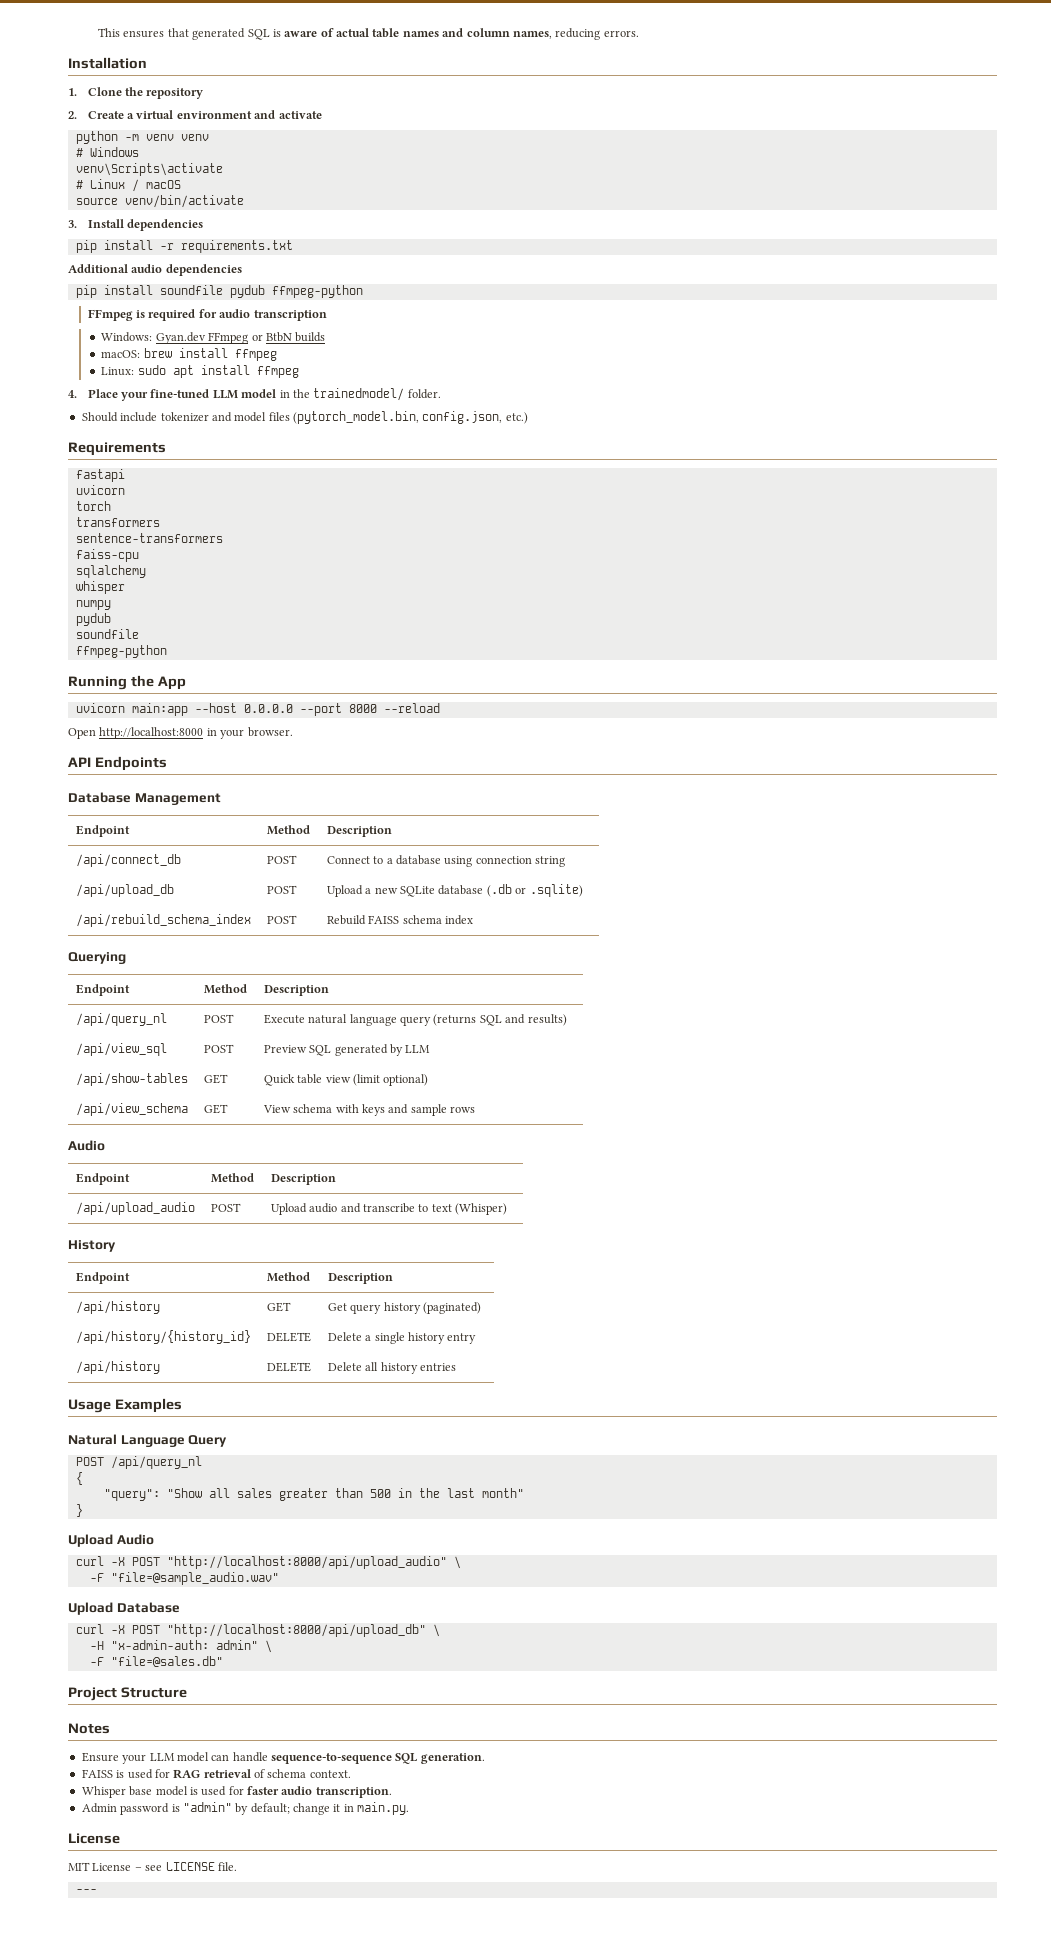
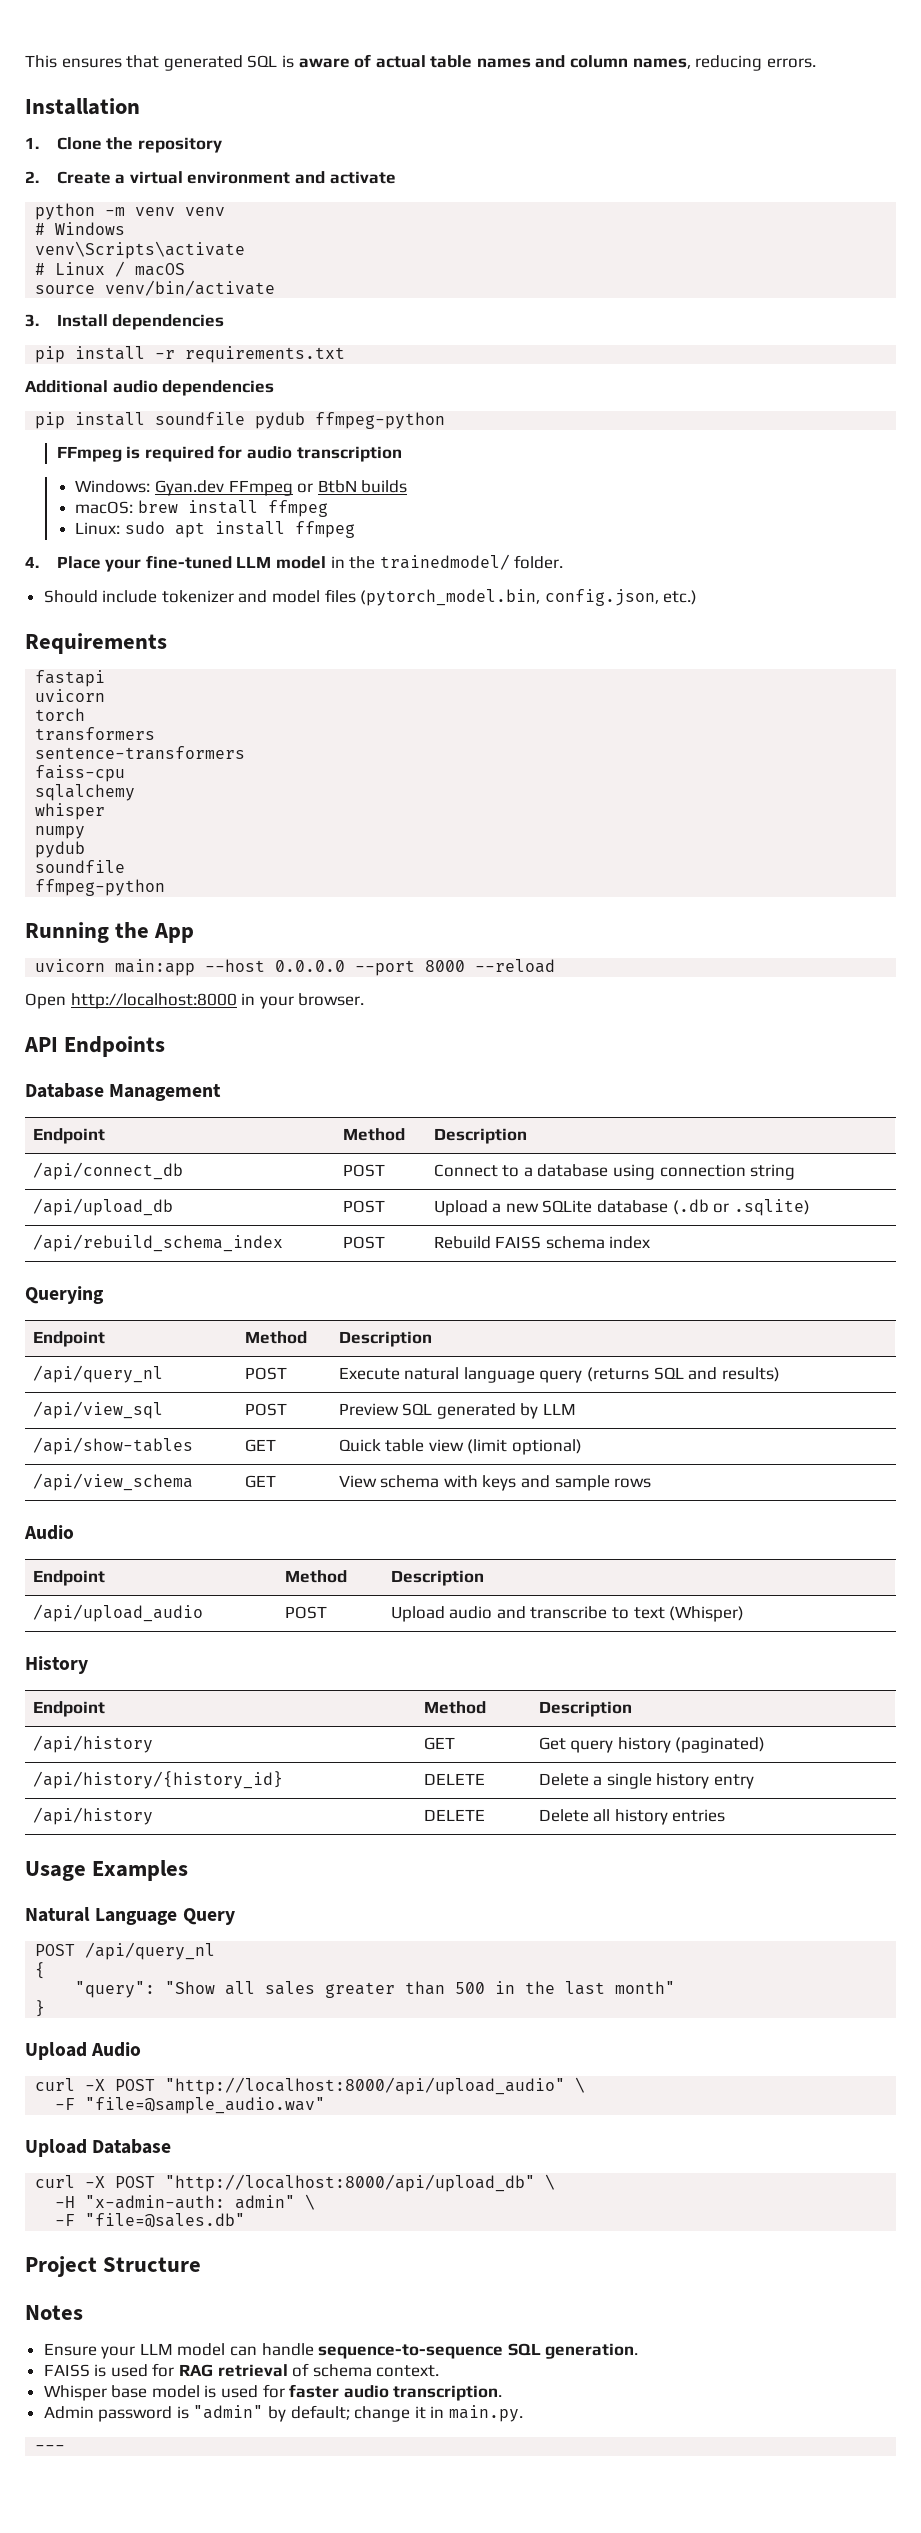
  Admin password is "admin" by default; change it in main.py.
- License
- MIT License – see LICENSE file.

